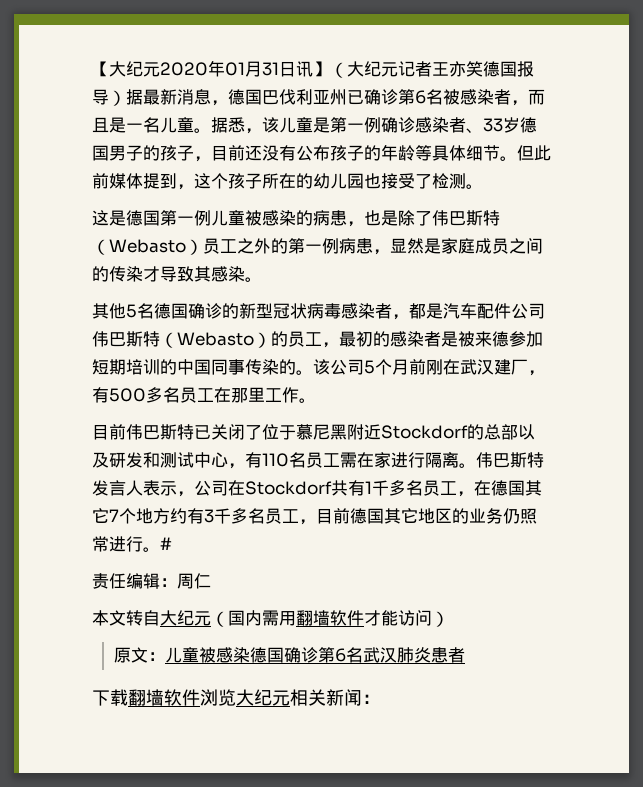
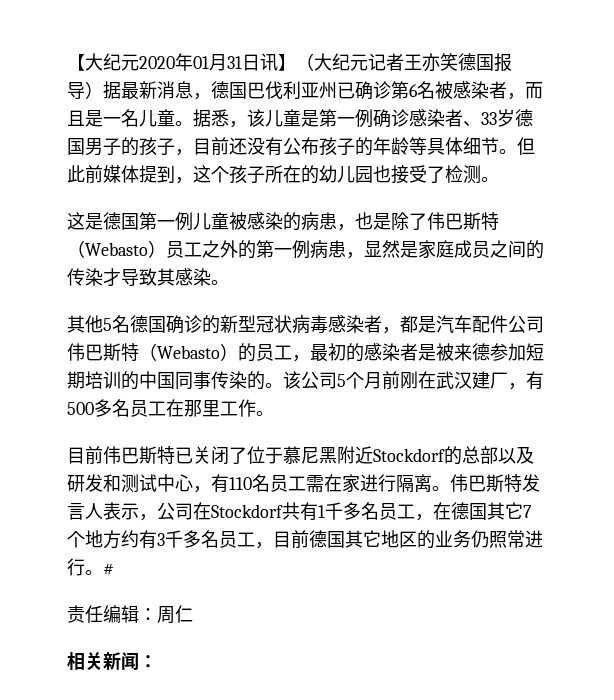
- 本文转自大纪元（国内需用翻墙软件才能访问）
- 原文：儿童被感染德国确诊第6名武汉肺炎患者
- 下载翻墙软件浏览大纪元相关新闻：
+ 相关新闻：

